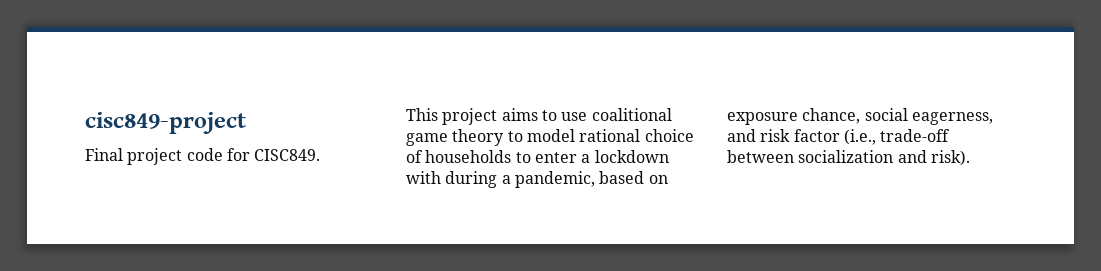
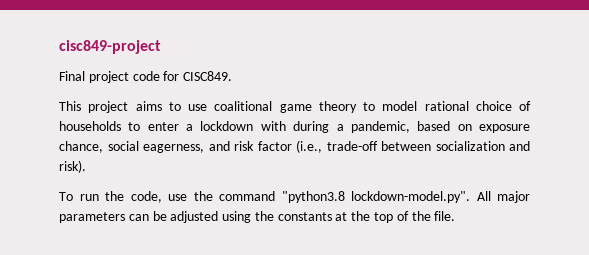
+ To run the code, use the command "python3.8 lockdown-model.py". All major parameters can be adjusted using the constants at the top of the file.

